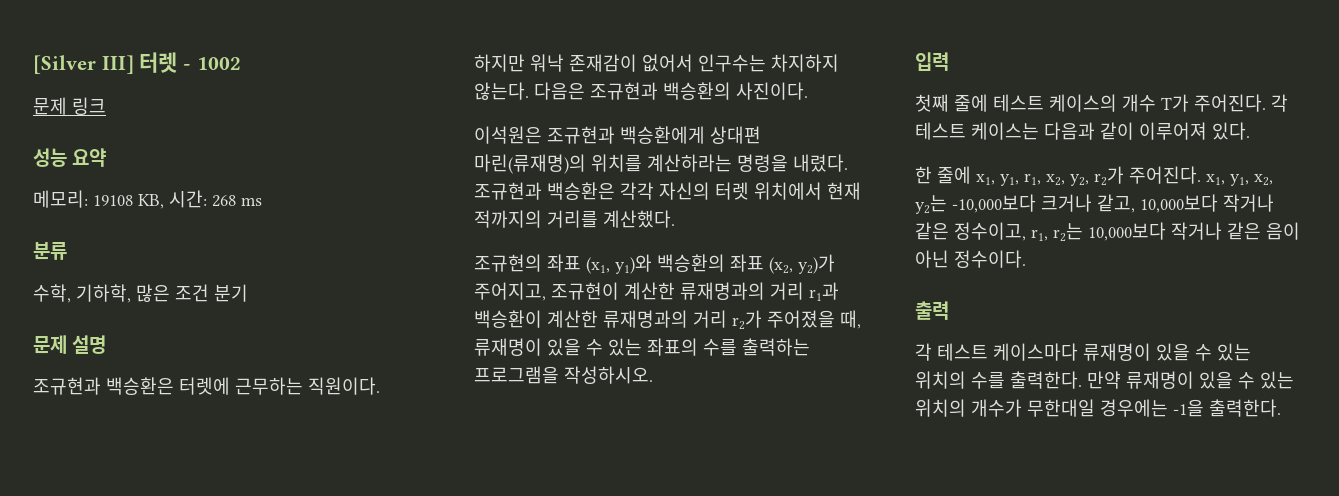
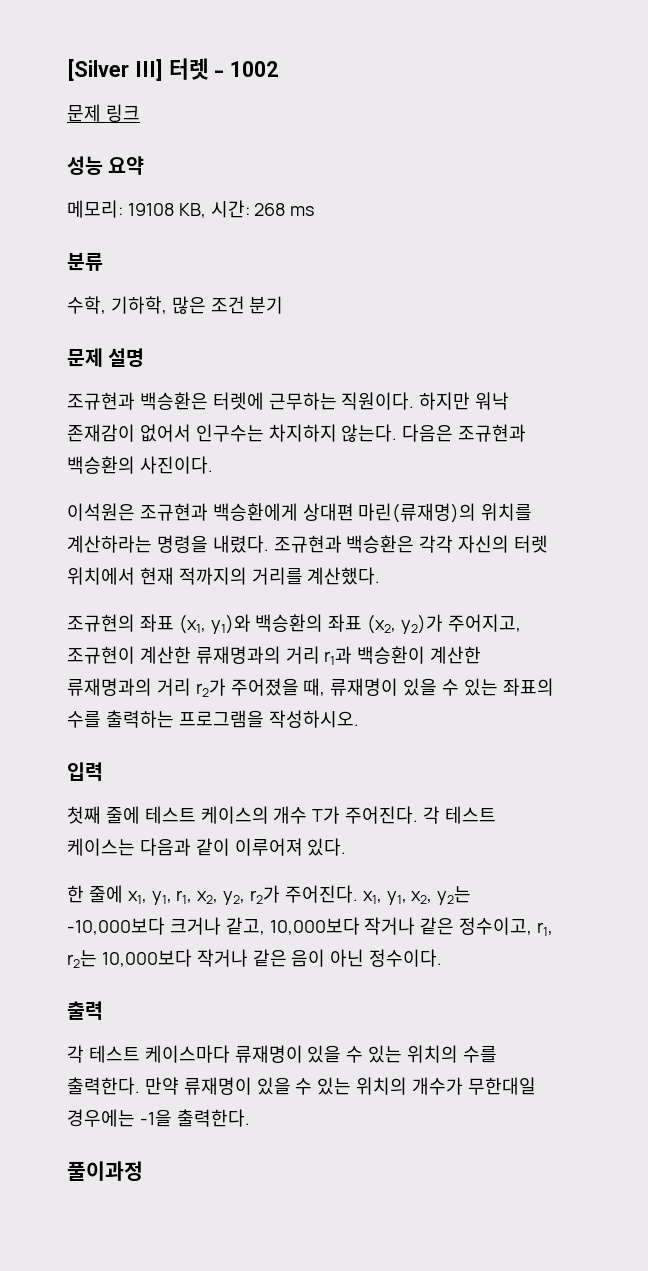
+ 풀이과정

